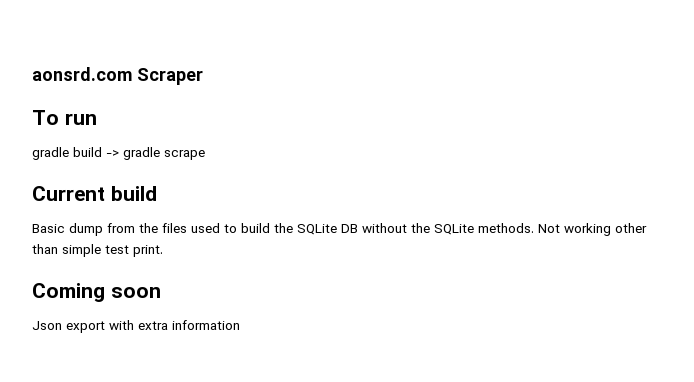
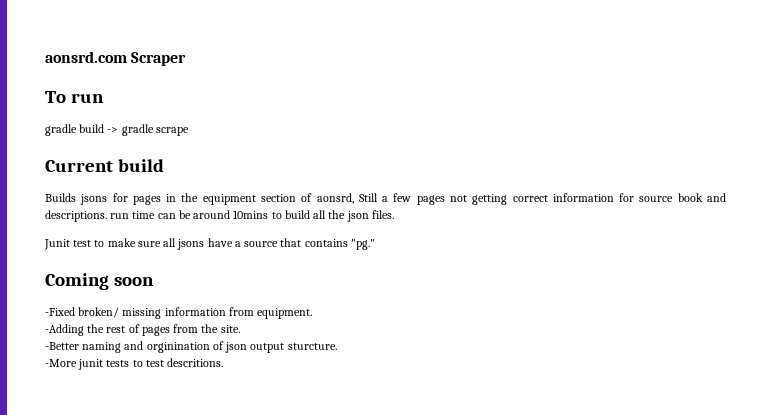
- Basic dump from the files used to build the SQLite DB without the SQLite methods. Not working other than simple test print.
+ Builds jsons for pages in the equipment section of aonsrd, Still a few pages not getting correct information for source book and descriptions. run time can be around 10mins to build all the json files.
+ Junit test to make sure all jsons have a source that contains "pg."
  Coming soon
- Json export with extra information
+ -Fixed broken/ missing information from equipment.
+ -Adding the rest of pages from the site.
+ -Better naming and orginination of json output sturcture.
+ -More junit tests to test descritions.

